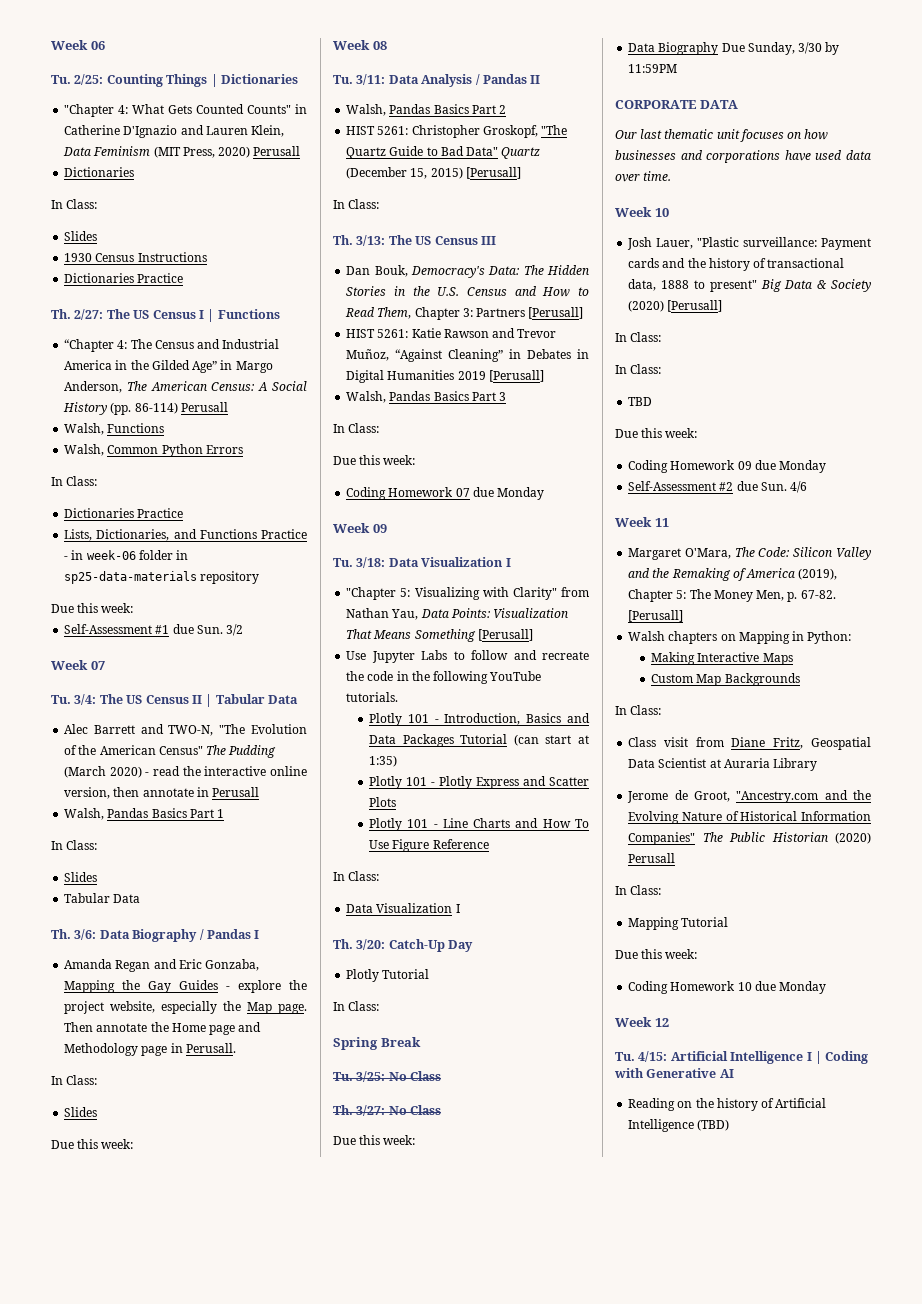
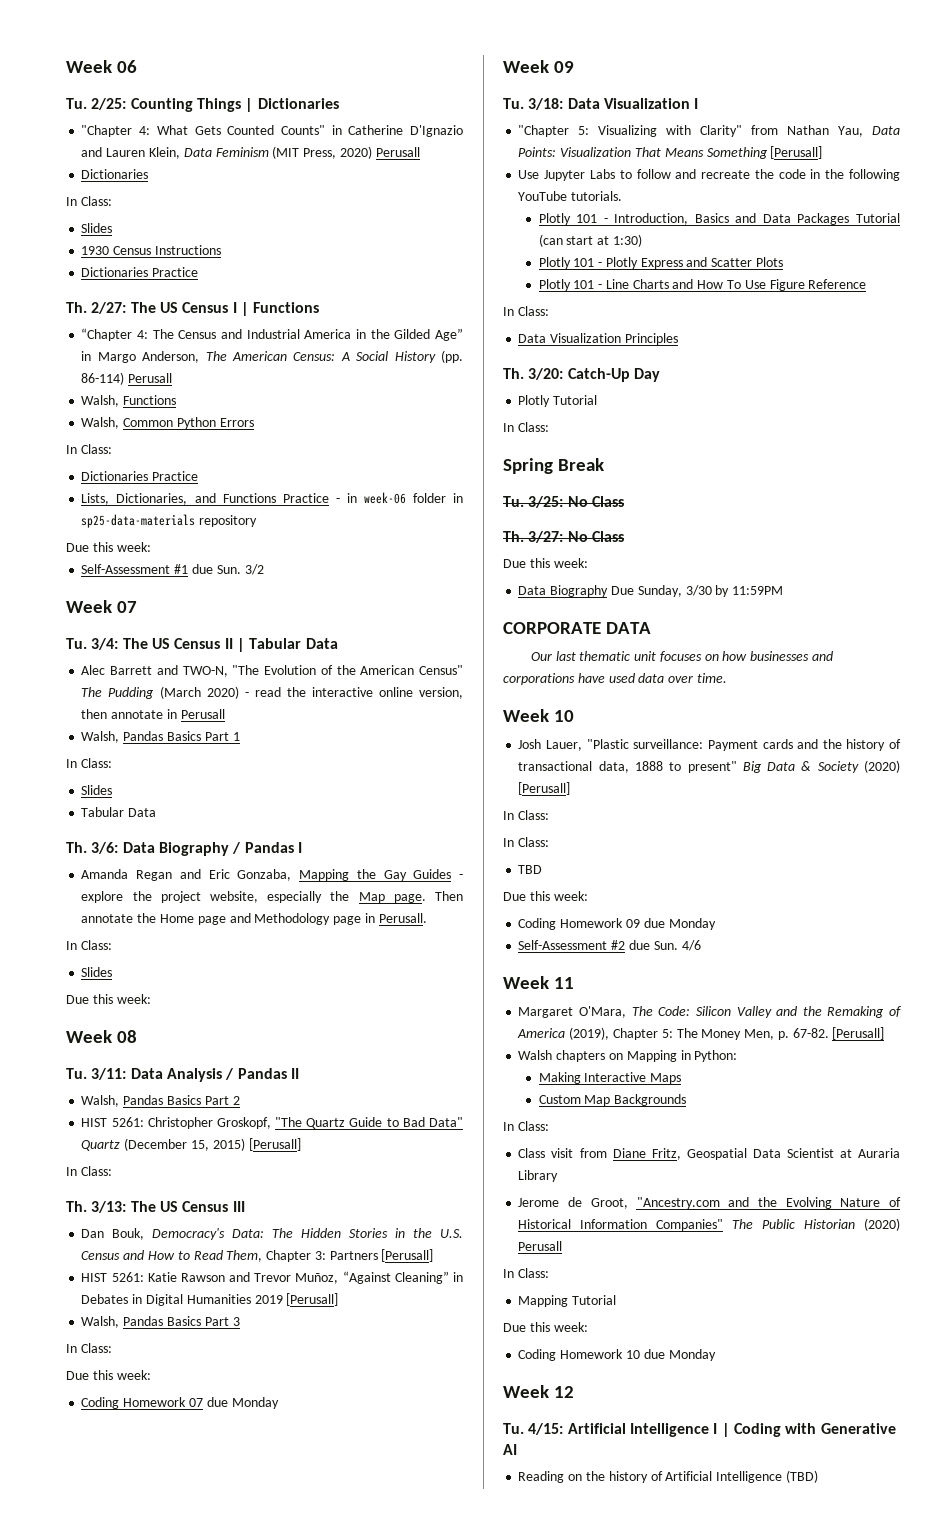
- Plotly 101 - Introduction, Basics and Data Packages Tutorial (can start at 1:35)
+ Plotly 101 - Introduction, Basics and Data Packages Tutorial (can start at 1:30)
  Plotly 101 - Line Charts and How To Use Figure Reference
  In Class:
- Data Visualization I
+ Data Visualization Principles

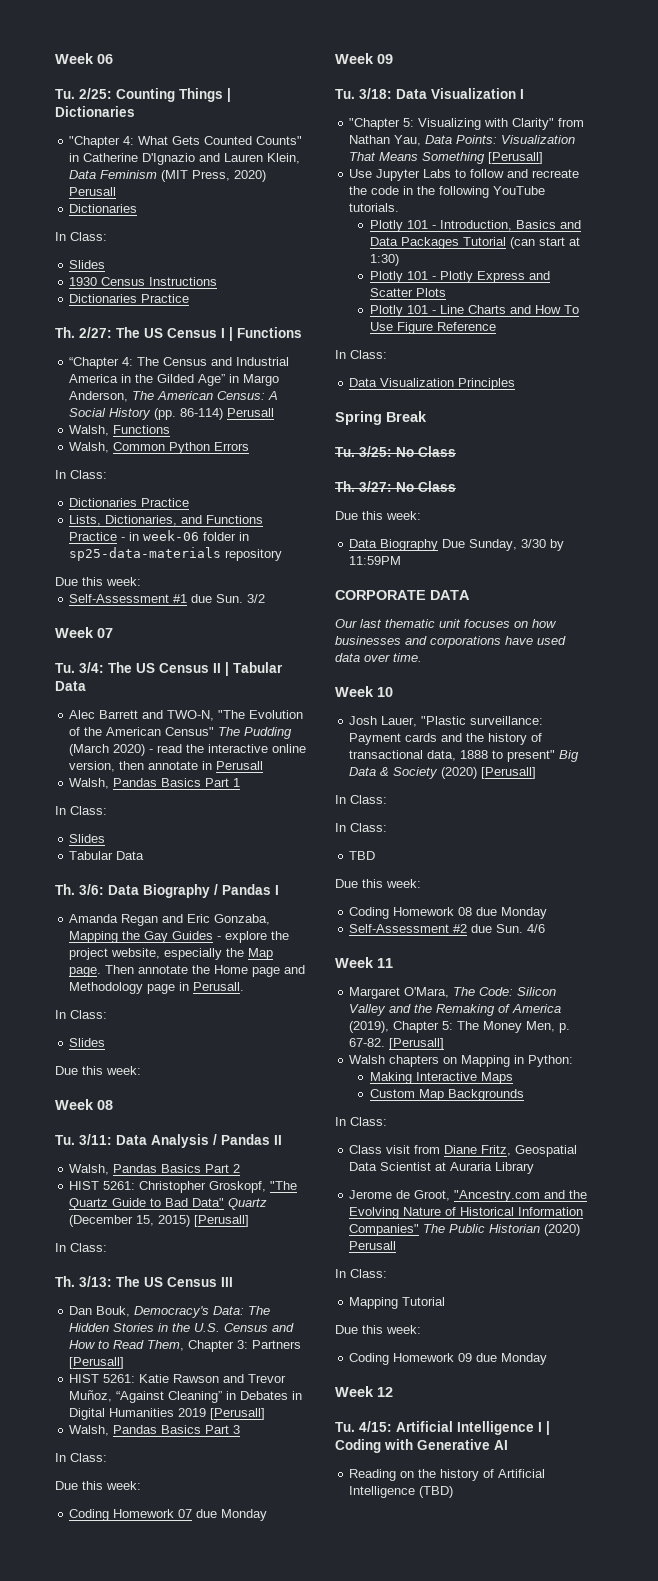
- Th. 3/20: Catch-Up Day
- Plotly Tutorial
- In Class:
- Coding Homework 09 due Monday
+ Coding Homework 08 due Monday
- Coding Homework 10 due Monday
+ Coding Homework 09 due Monday

